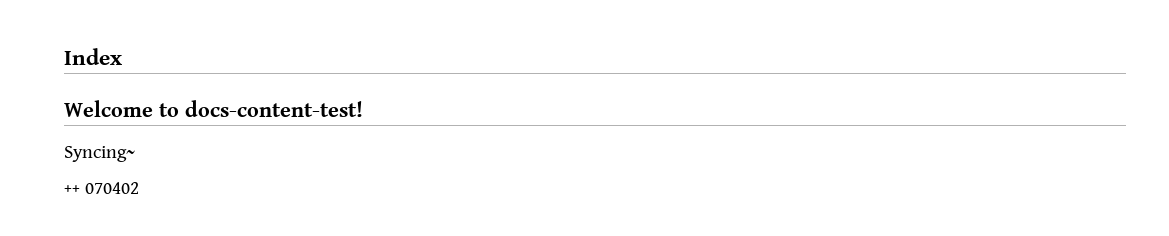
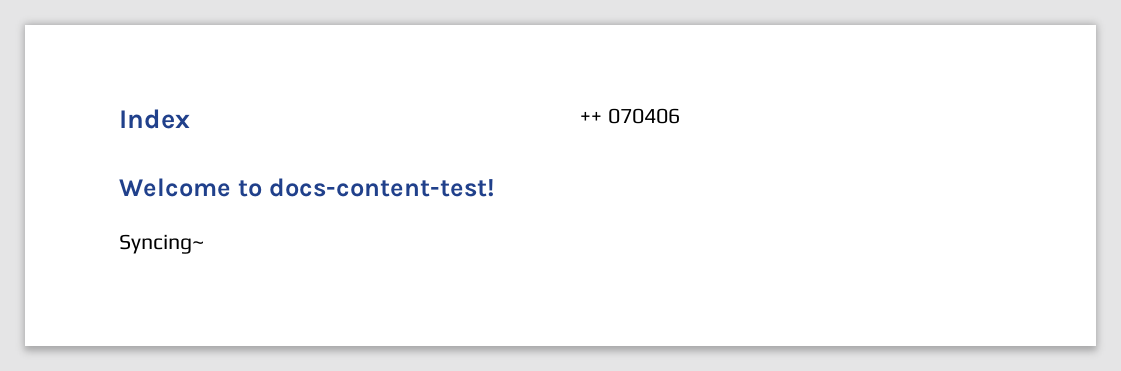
- ++ 070402
+ ++ 070406

